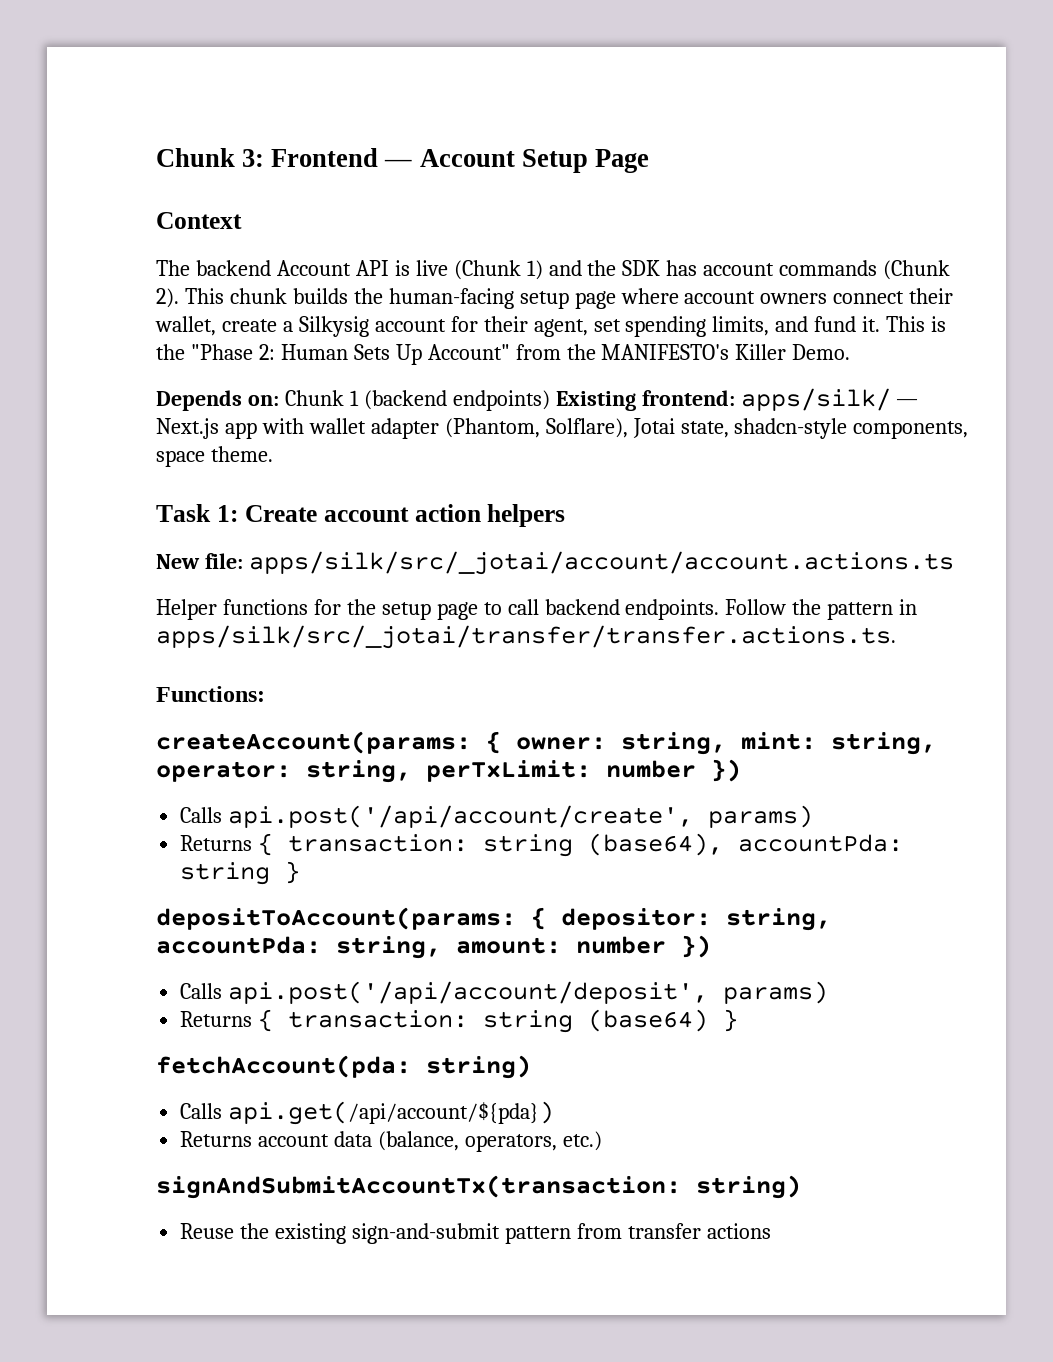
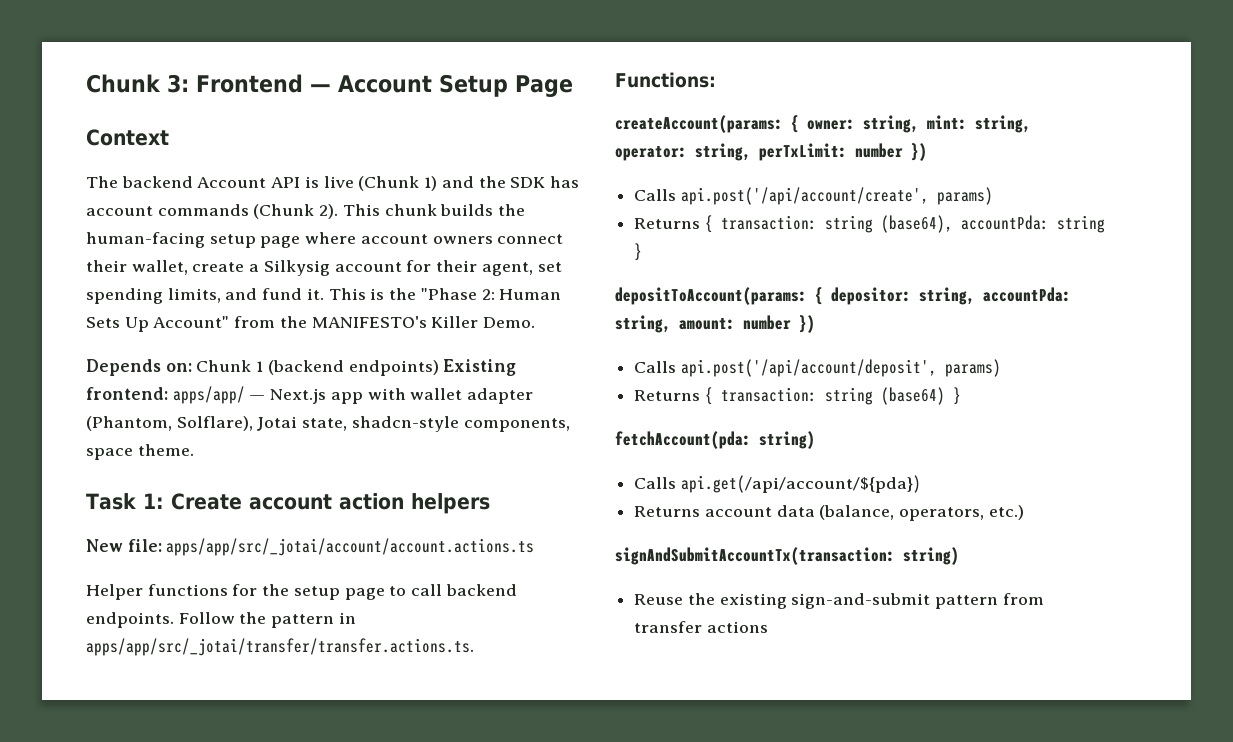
- Depends on: Chunk 1 (backend endpoints) Existing frontend: apps/silk/ — Next.js app with wallet adapter (Phantom, Solflare), Jotai state, shadcn-style components, space theme.
+ Depends on: Chunk 1 (backend endpoints) Existing frontend: apps/app/ — Next.js app with wallet adapter (Phantom, Solflare), Jotai state, shadcn-style components, space theme.
- New file: apps/silk/src/_jotai/account/account.actions.ts
+ New file: apps/app/src/_jotai/account/account.actions.ts
- Follow the pattern in apps/silk/src/_jotai/transfer/transfer.actions.ts.
+ Follow the pattern in apps/app/src/_jotai/transfer/transfer.actions.ts.

